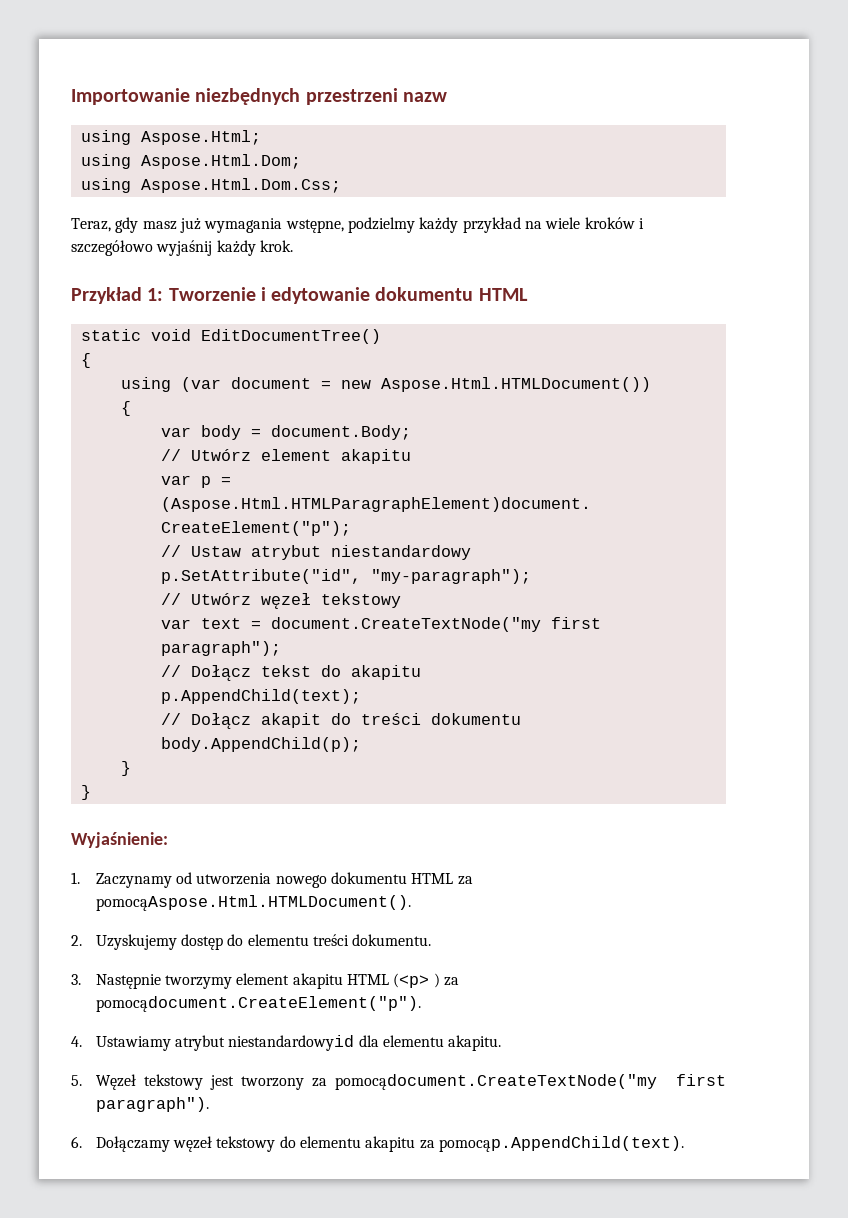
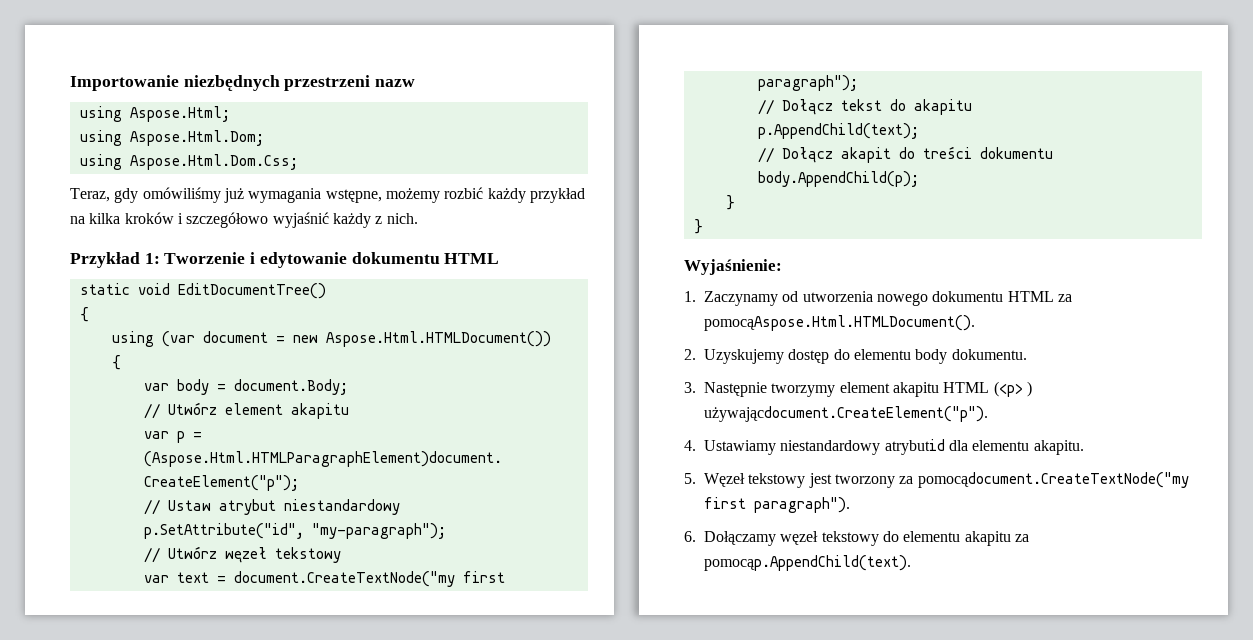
- Teraz, gdy masz już wymagania wstępne, podzielmy każdy przykład na wiele kroków i szczegółowo wyjaśnij każdy krok.
+ Teraz, gdy omówiliśmy już wymagania wstępne, możemy rozbić każdy przykład na kilka kroków i szczegółowo wyjaśnić każdy z nich.
- 2. Uzyskujemy dostęp do elementu treści dokumentu.
+ 2. Uzyskujemy dostęp do elementu body dokumentu.
- 3. Następnie tworzymy element akapitu HTML (<p> ) za pomocądocument.CreateElement("p").
+ 3. Następnie tworzymy element akapitu HTML (<p> ) używającdocument.CreateElement("p").
- 4. Ustawiamy atrybut niestandardowyid dla elementu akapitu.
+ 4. Ustawiamy niestandardowy atrybutid dla elementu akapitu.

